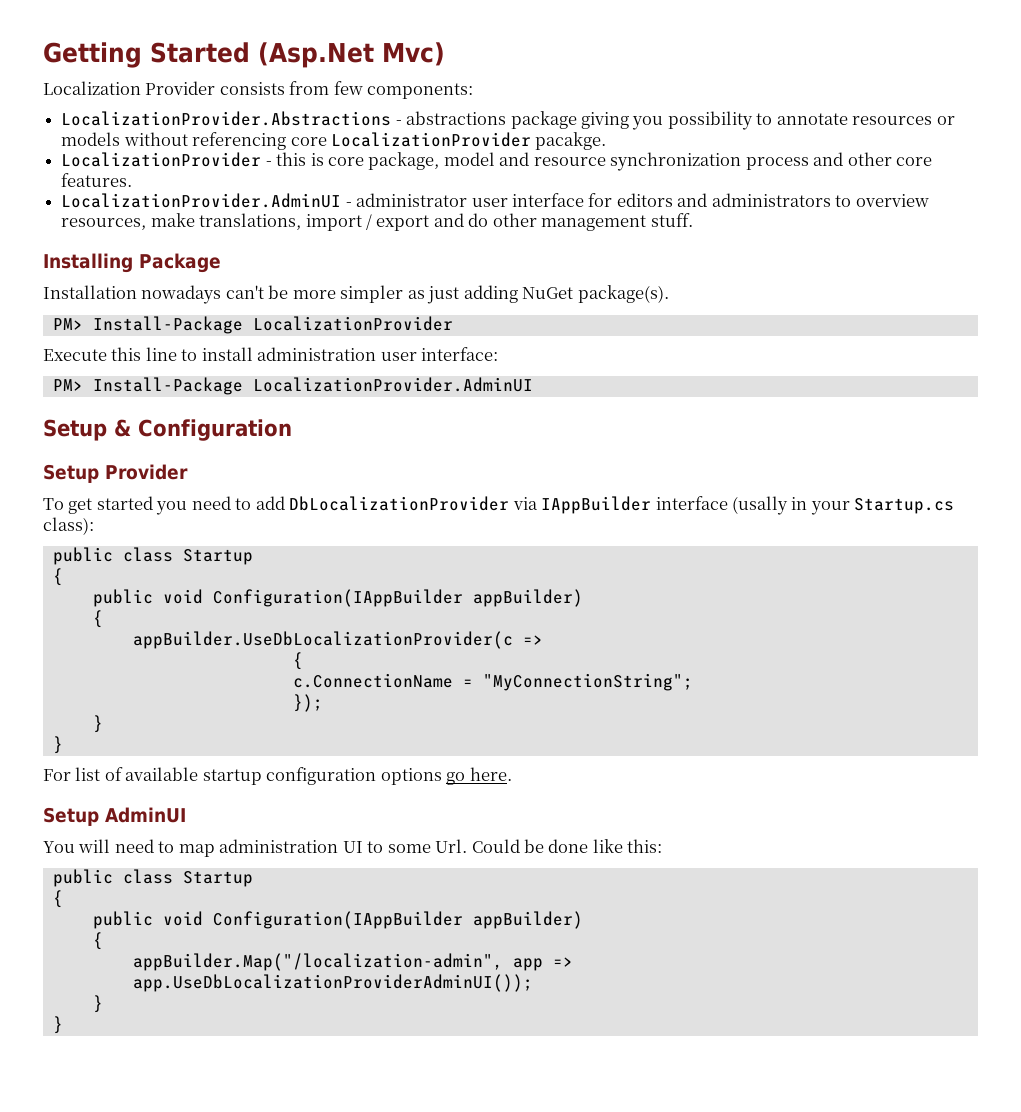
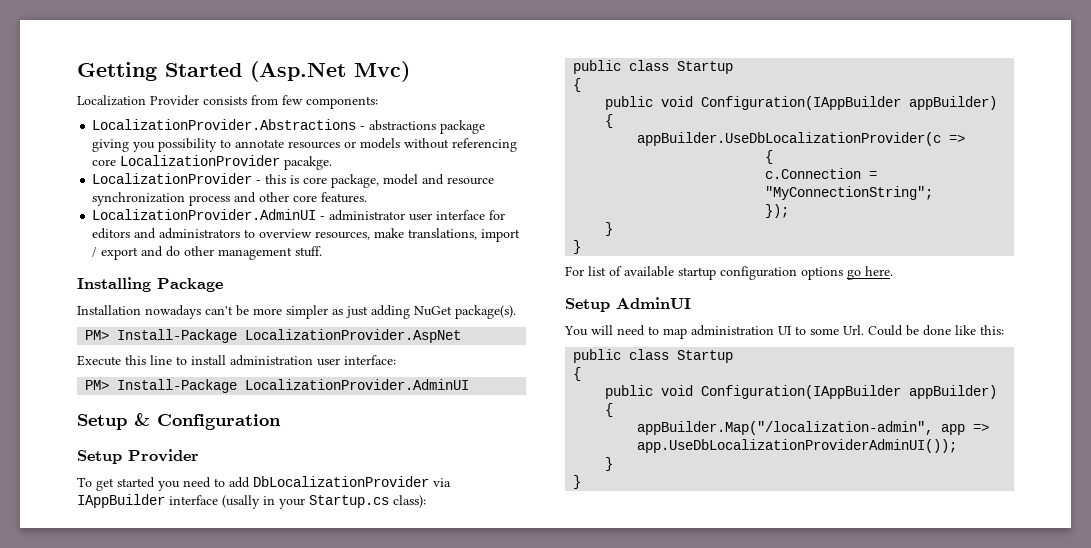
- PM> Install-Package LocalizationProvider
+ PM> Install-Package LocalizationProvider.AspNet
- c.ConnectionName = "MyConnectionString";
+ c.Connection = "MyConnectionString";

